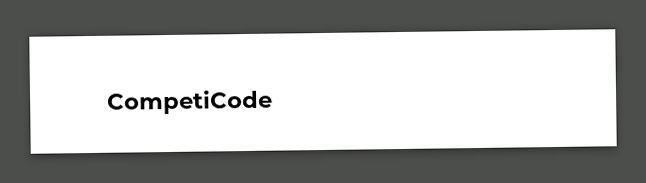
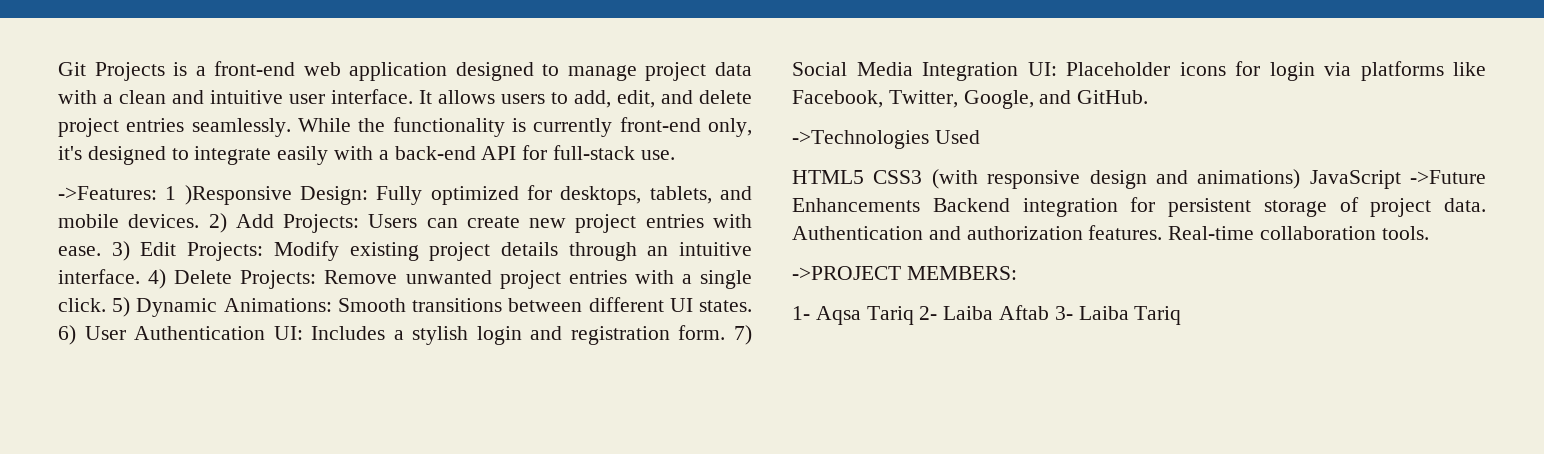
- CompetiCode
+ Git Projects is a front-end web application designed to manage project data with a clean and intuitive user interface. It allows users to add, edit, and delete project entries seamlessly. While the functionality is currently front-end only, it's designed to integrate easily with a back-end API for full-stack use.
+ ->Features: 1 )Responsive Design: Fully optimized for desktops, tablets, and mobile devices. 2) Add Projects: Users can create new project entries with ease. 3) Edit Projects: Modify existing project details through an intuitive interface. 4) Delete Projects: Remove unwanted project entries with a single click. 5) Dynamic Animations: Smooth transitions between different UI states. 6) User Authentication UI: Includes a stylish login and registration form. 7) Social Media Integration UI: Placeholder icons for login via platforms like Facebook, Twitter, Google, and GitHub.
+ ->Technologies Used
+ HTML5 CSS3 (with responsive design and animations) JavaScript ->Future Enhancements Backend integration for persistent storage of project data. Authentication and authorization features. Real-time collaboration tools.
+ ->PROJECT MEMBERS:
+ 1- Aqsa Tariq 2- Laiba Aftab 3- Laiba Tariq

